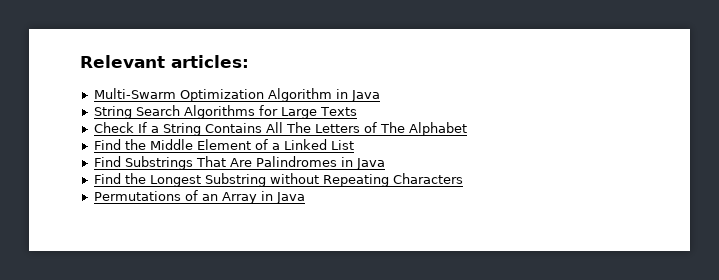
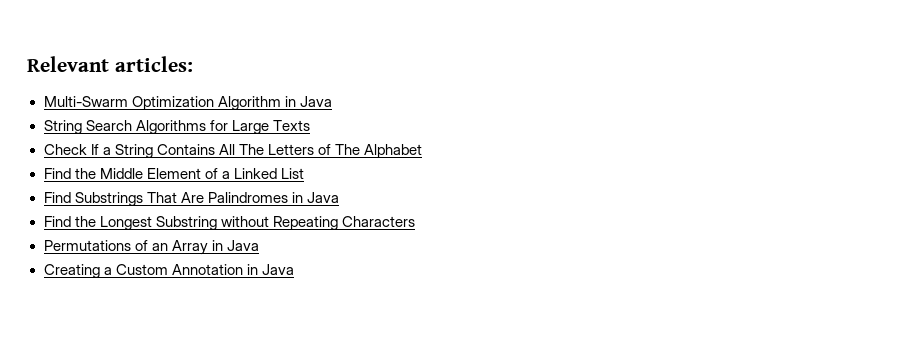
+ Creating a Custom Annotation in Java

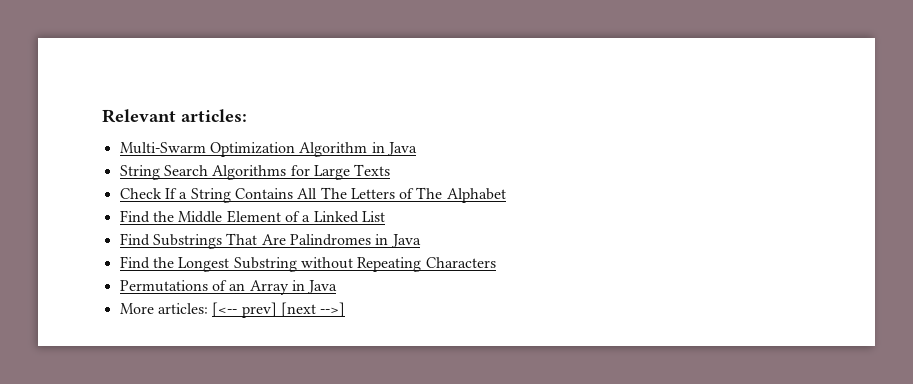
- Creating a Custom Annotation in Java
+ More articles: [<-- prev] [next -->]

